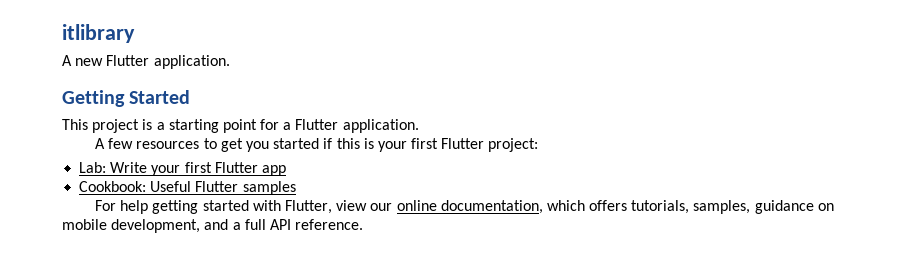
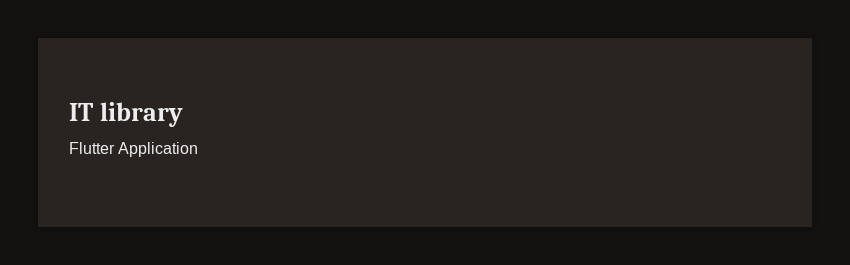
- itlibrary
- A new Flutter application.
- Getting Started
- This project is a starting point for a Flutter application.
- A few resources to get you started if this is your first Flutter project:
- Lab: Write your first Flutter app
- Cookbook: Useful Flutter samples
- For help getting started with Flutter, view our online documentation, which offers tutorials, samples, guidance on mobile development, and a full API reference.
+ IT library
+ Flutter Application

